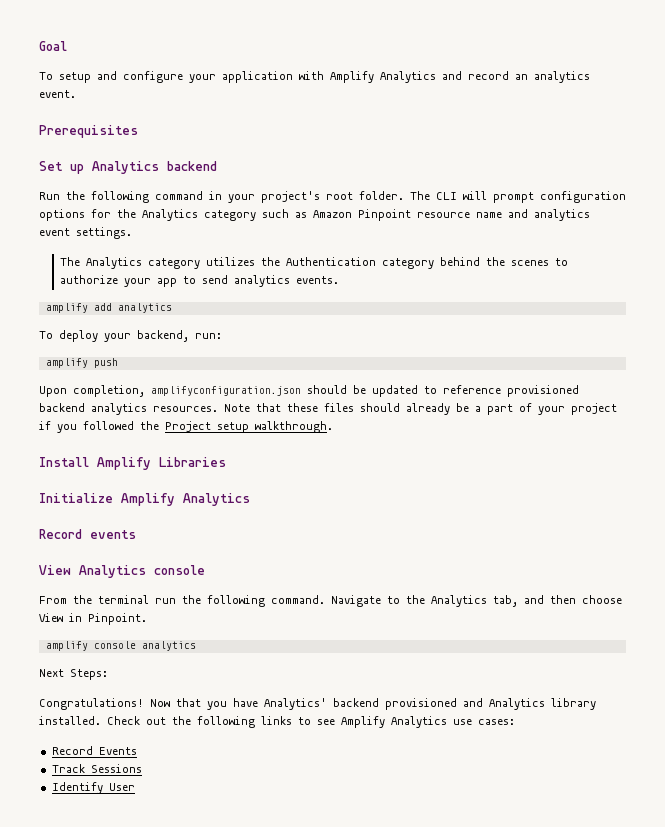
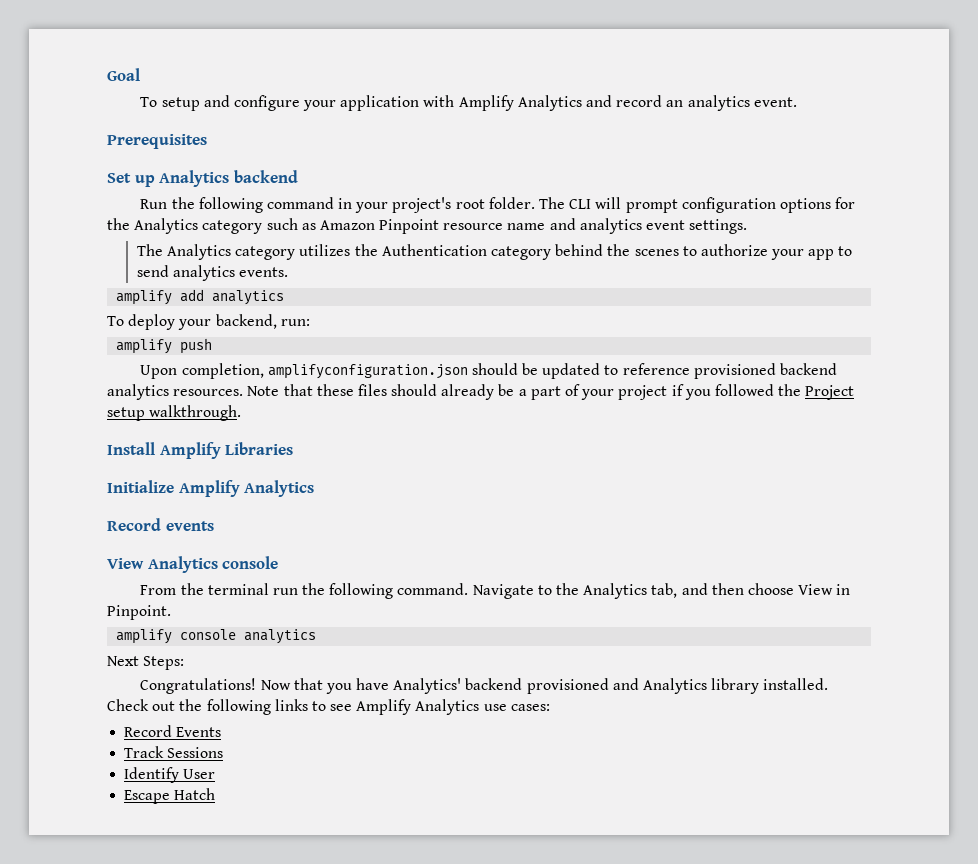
+ Escape Hatch

